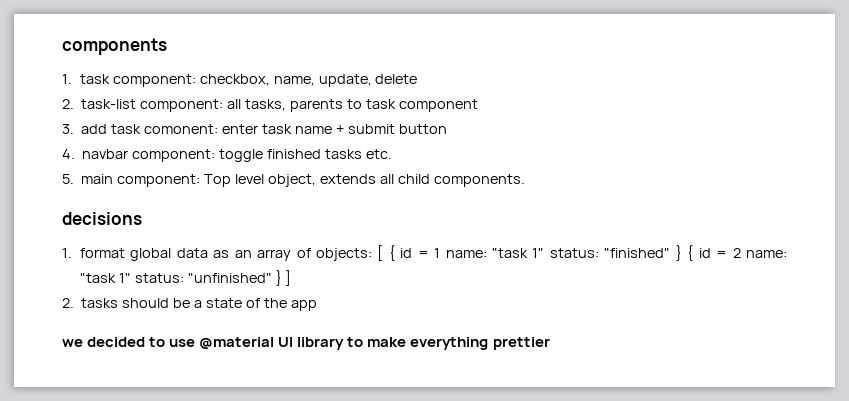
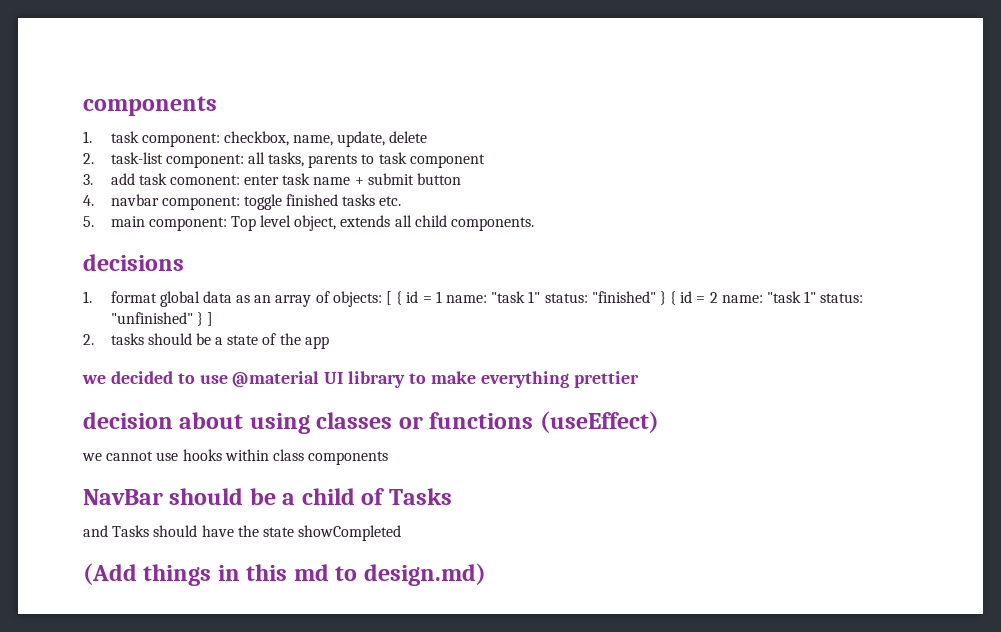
+ decision about using classes or functions (useEffect)
+ we cannot use hooks within class components
+ NavBar should be a child of Tasks
+ and Tasks should have the state showCompleted
+ (Add things in this md to design.md)

